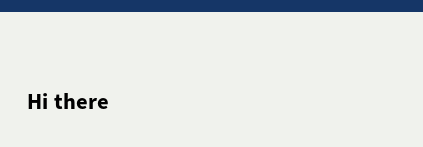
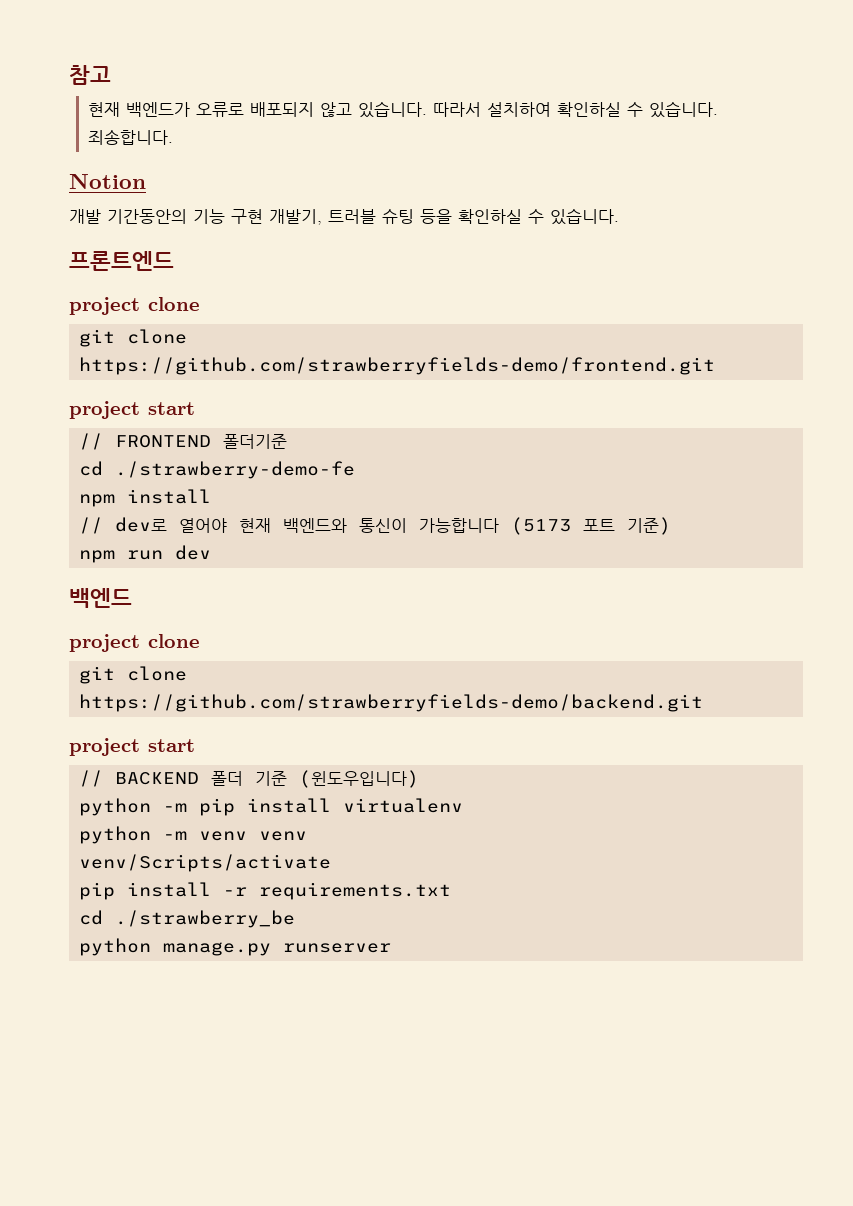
- Hi there
+ 참고
+ 현재 백엔드가 오류로 배포되지 않고 있습니다. 따라서 설치하여 확인하실 수 있습니다. 죄송합니다.
+ Notion
+ 개발 기간동안의 기능 구현 개발기, 트러블 슈팅 등을 확인하실 수 있습니다.
+ 프론트엔드
+ project clone
+ git clone https://github.com/strawberryfields-demo/frontend.git
+ project start
+ // FRONTEND 폴더기준
+ cd ./strawberry-demo-fe
+ npm install
+ // dev로 열어야 현재 백엔드와 통신이 가능합니다 (5173 포트 기준)
+ npm run dev
+ 백엔드
+ project clone
+ git clone https://github.com/strawberryfields-demo/backend.git
+ project start
+ // BACKEND 폴더 기준 (윈도우입니다)
+ python -m pip install virtualenv
+ python -m venv venv
+ venv/Scripts/activate
+ pip install -r requirements.txt
+ cd ./strawberry_be
+ python manage.py runserver

